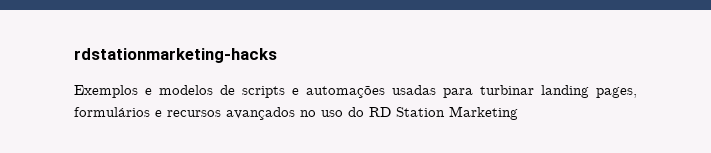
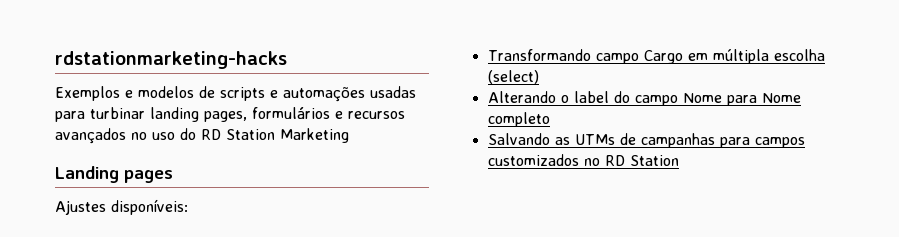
+ Landing pages
+ Ajustes disponíveis:
+ Transformando campo Cargo em múltipla escolha (select)
+ Alterando o label do campo Nome para Nome completo
+ Salvando as UTMs de campanhas para campos customizados no RD Station

